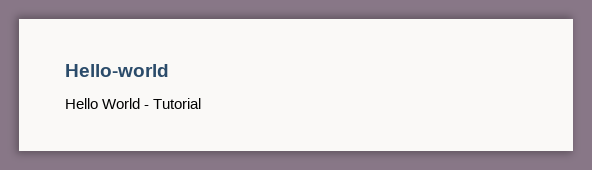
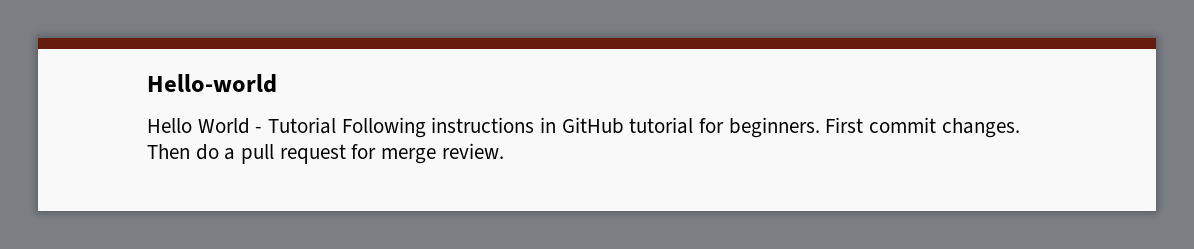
- Hello World - Tutorial
+ Hello World - Tutorial Following instructions in GitHub tutorial for beginners. First commit changes. Then do a pull request for merge review.

